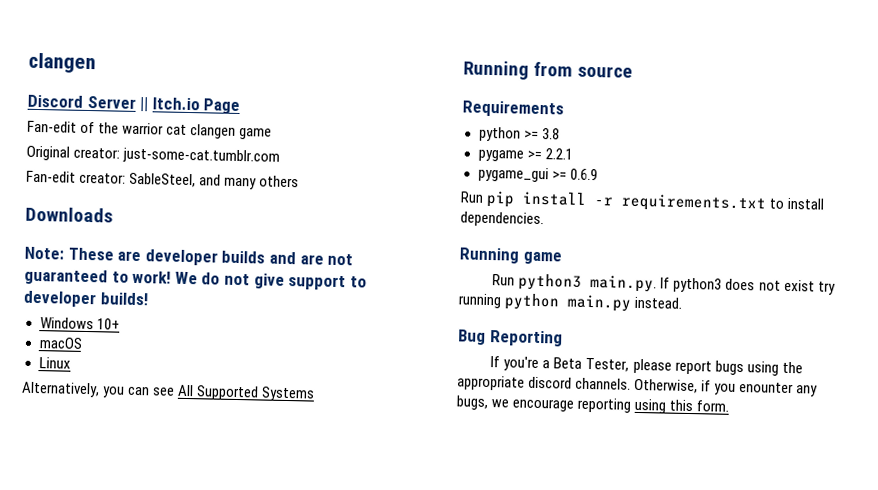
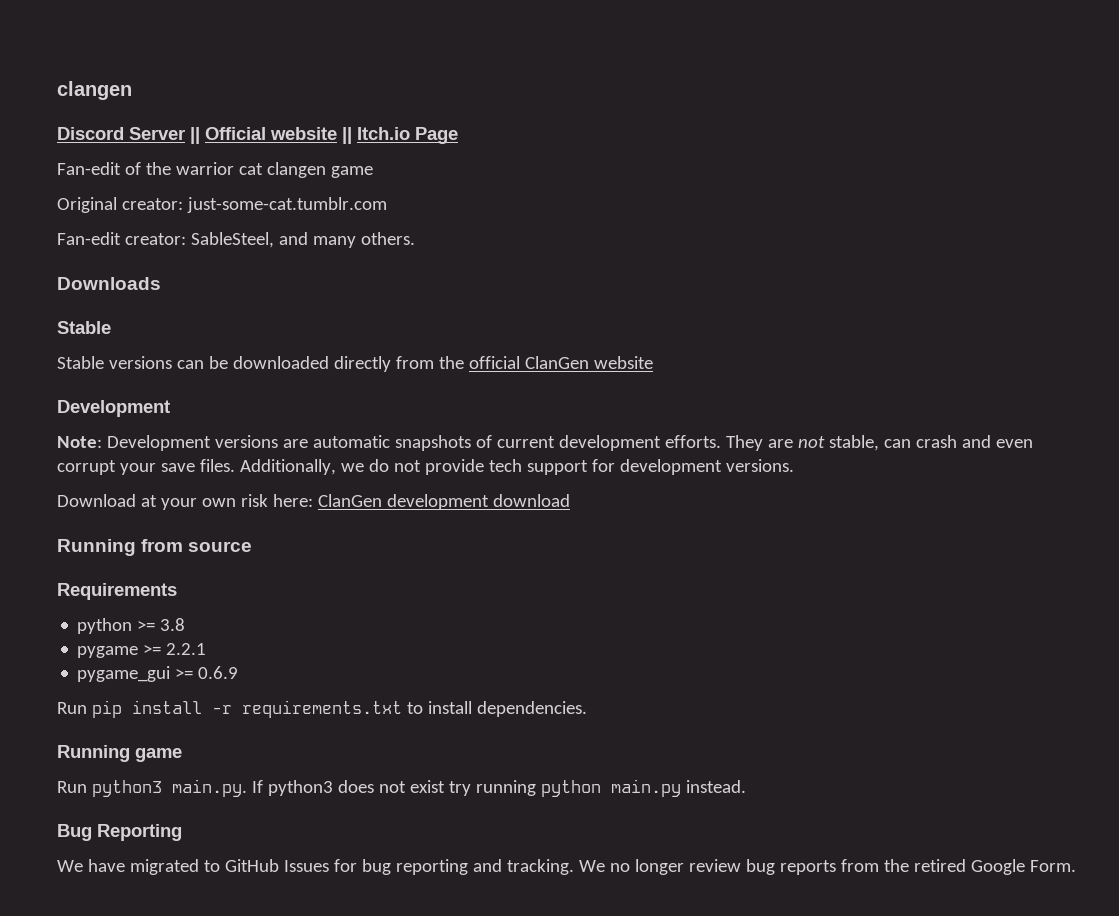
- Discord Server || Itch.io Page
+ Discord Server || Official website || Itch.io Page
- Fan-edit creator: SableSteel, and many others
+ Fan-edit creator: SableSteel, and many others.
  Downloads
- Note: These are developer builds and are not guaranteed to work! We do not give support to developer builds!
- Windows 10+
- macOS
- Linux
- Alternatively, you can see All Supported Systems
+ Stable
+ Stable versions can be downloaded directly from the official ClanGen website
+ Development
+ Note: Development versions are automatic snapshots of current development efforts. They are not stable, can crash and even corrupt your save files. Additionally, we do not provide tech support for development versions.
+ Download at your own risk here: ClanGen development download
- If you're a Beta Tester, please report bugs using the appropriate discord channels. Otherwise, if you enounter any bugs, we encourage reporting using this form.
+ We have migrated to GitHub Issues for bug reporting and tracking. We no longer review bug reports from the retired Google Form.

